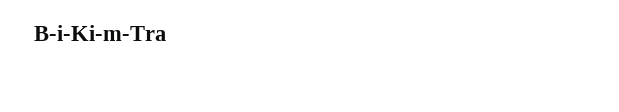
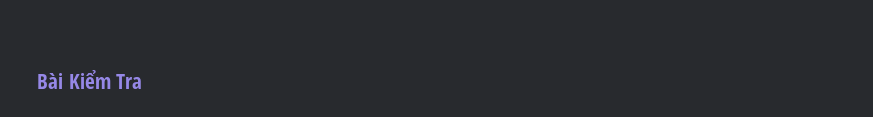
- B-i-Ki-m-Tra
+ Bài Kiểm Tra

